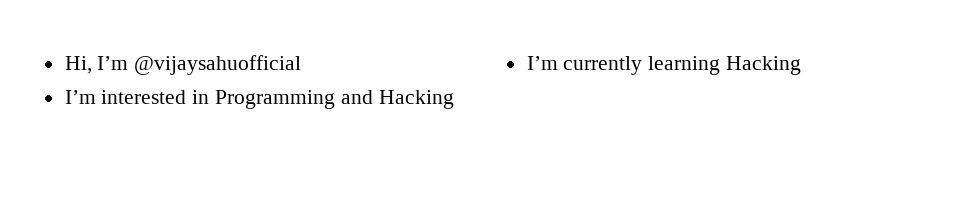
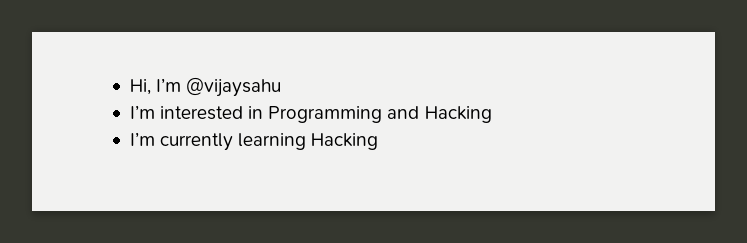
- Hi, I’m @vijaysahuofficial
+ Hi, I’m @vijaysahu

